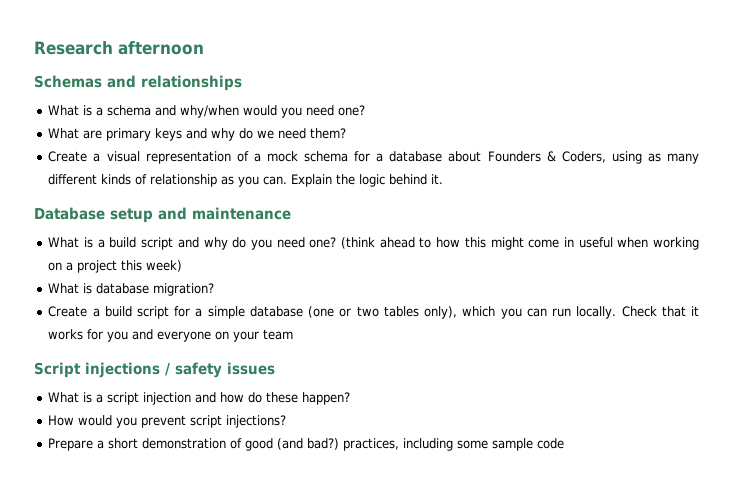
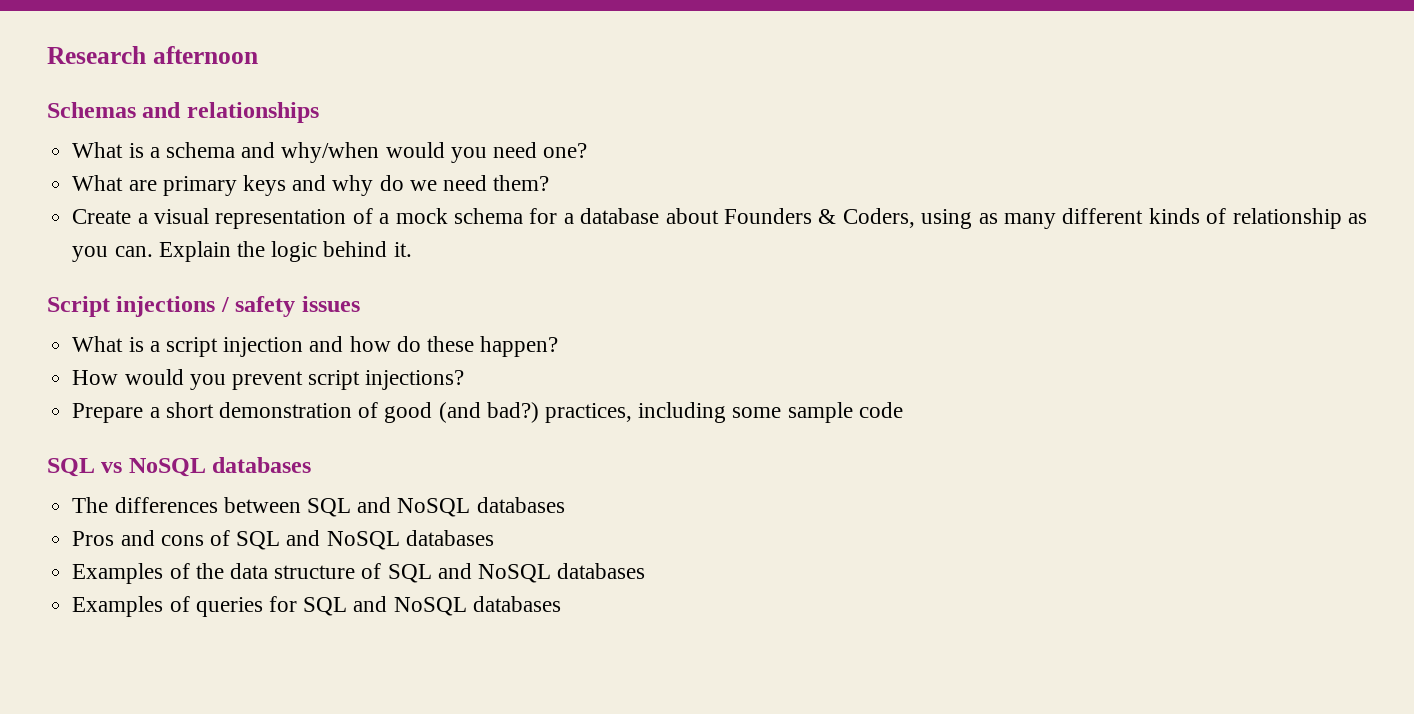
- Database setup and maintenance
- What is a build script and why do you need one? (think ahead to how this might come in useful when working on a project this week)
- What is database migration?
- Create a build script for a simple database (one or two tables only), which you can run locally. Check that it works for you and everyone on your team
+ SQL vs NoSQL databases
+ The differences between SQL and NoSQL databases
+ Pros and cons of SQL and NoSQL databases
+ Examples of the data structure of SQL and NoSQL databases
+ Examples of queries for SQL and NoSQL databases

